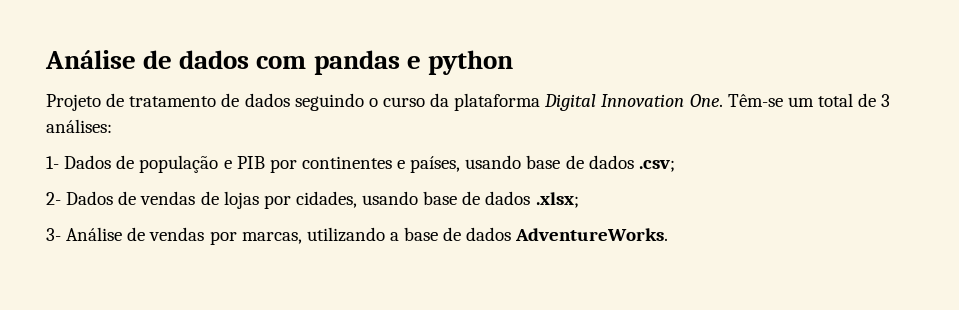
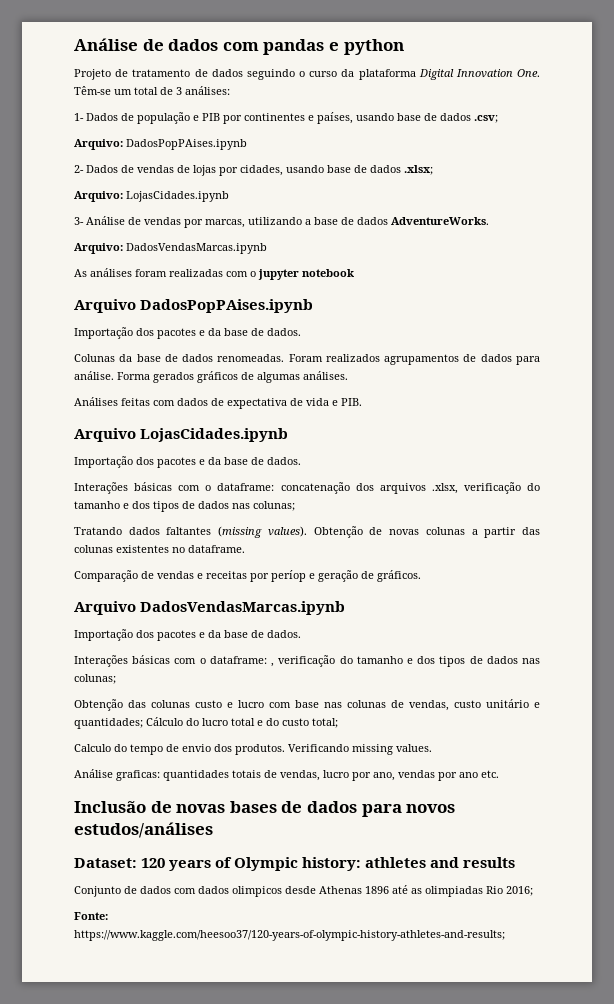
+ Arquivo: DadosPopPAises.ipynb
+ Arquivo: LojasCidades.ipynb
+ Arquivo: DadosVendasMarcas.ipynb
+ As análises foram realizadas com o jupyter notebook
+ Arquivo DadosPopPAises.ipynb
+ Importação dos pacotes e da base de dados.
+ Colunas da base de dados renomeadas. Foram realizados agrupamentos de dados para análise. Forma gerados gráficos de algumas análises.
+ Análises feitas com dados de expectativa de vida e PIB.
+ Arquivo LojasCidades.ipynb
+ Importação dos pacotes e da base de dados.
+ Interações básicas com o dataframe: concatenação dos arquivos .xlsx, verificação do tamanho e dos tipos de dados nas colunas;
+ Tratando dados faltantes (missing values). Obtenção de novas colunas a partir das colunas existentes no dataframe.
+ Comparação de vendas e receitas por períop e geração de gráficos.
+ Arquivo DadosVendasMarcas.ipynb
+ Importação dos pacotes e da base de dados.
+ Interações básicas com o dataframe: , verificação do tamanho e dos tipos de dados nas colunas;
+ Obtenção das colunas custo e lucro com base nas colunas de vendas, custo unitário e quantidades; Cálculo do lucro total e do custo total;
+ Calculo do tempo de envio dos produtos. Verificando missing values.
+ Análise graficas: quantidades totais de vendas, lucro por ano, vendas por ano etc.
+ Inclusão de novas bases de dados para novos estudos/análises
+ Dataset: 120 years of Olympic history: athletes and results
+ Conjunto de dados com dados olimpicos desde Athenas 1896 até as olimpiadas Rio 2016;
+ Fonte: https://www.kaggle.com/heesoo37/120-years-of-olympic-history-athletes-and-results;

